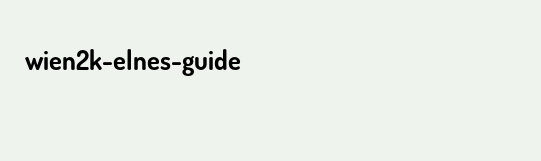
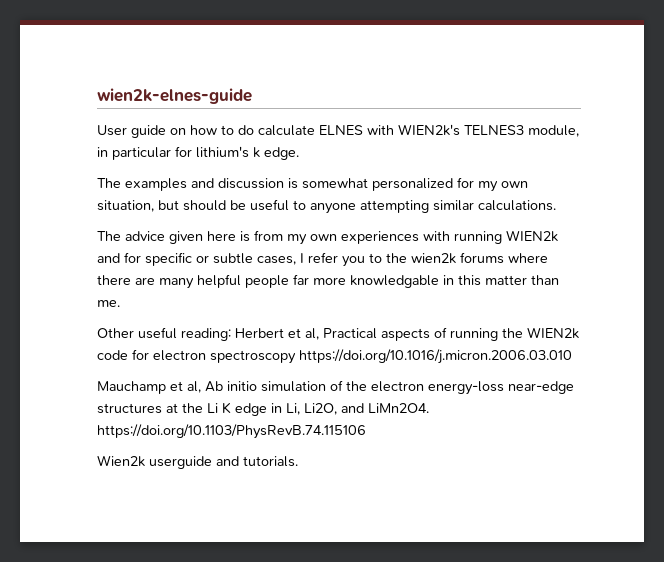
+ User guide on how to do calculate ELNES with WIEN2k's TELNES3 module, in particular for lithium's k edge.
+ The examples and discussion is somewhat personalized for my own situation, but should be useful to anyone attempting similar calculations.
+ The advice given here is from my own experiences with running WIEN2k and for specific or subtle cases, I refer you to the wien2k forums where there are many helpful people far more knowledgable in this matter than me.
+ Other useful reading: Herbert et al, Practical aspects of running the WIEN2k code for electron spectroscopy https://doi.org/10.1016/j.micron.2006.03.010
+ Mauchamp et al, Ab initio simulation of the electron energy-loss near-edge structures at the Li K edge in Li, Li2O, and LiMn2O4. https://doi.org/10.1103/PhysRevB.74.115106
+ Wien2k userguide and tutorials.

